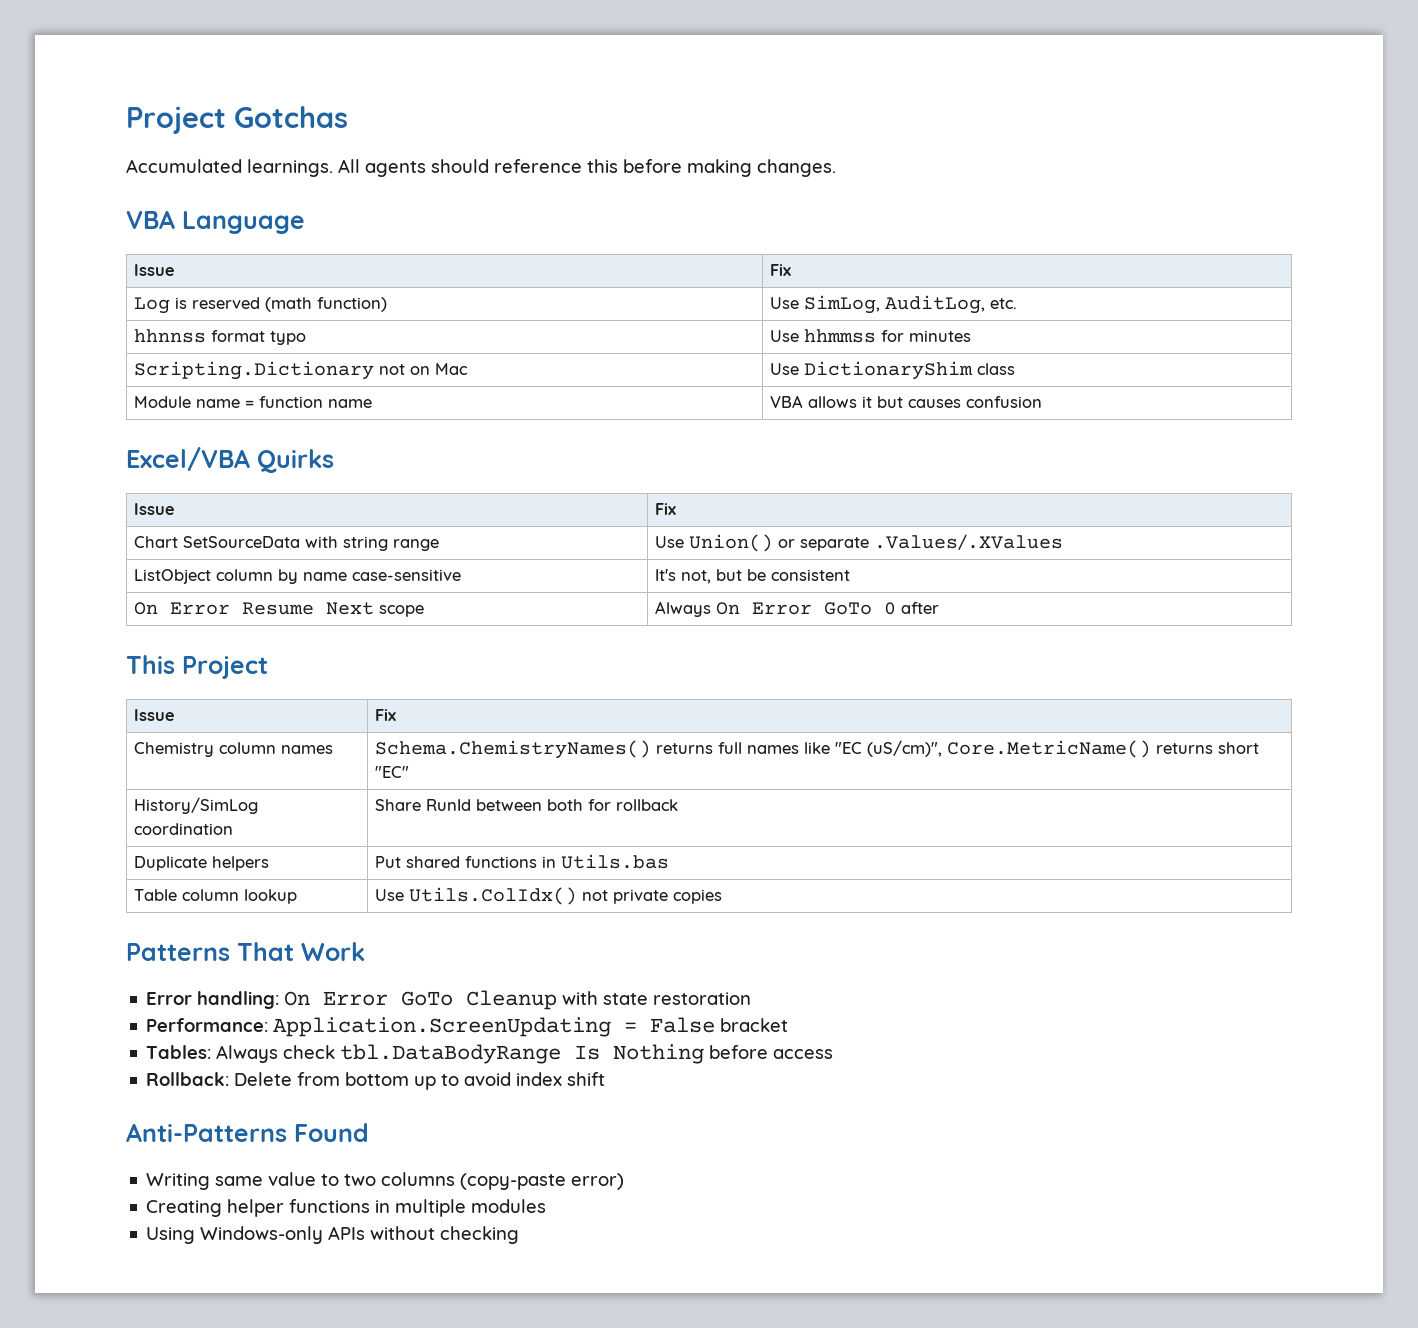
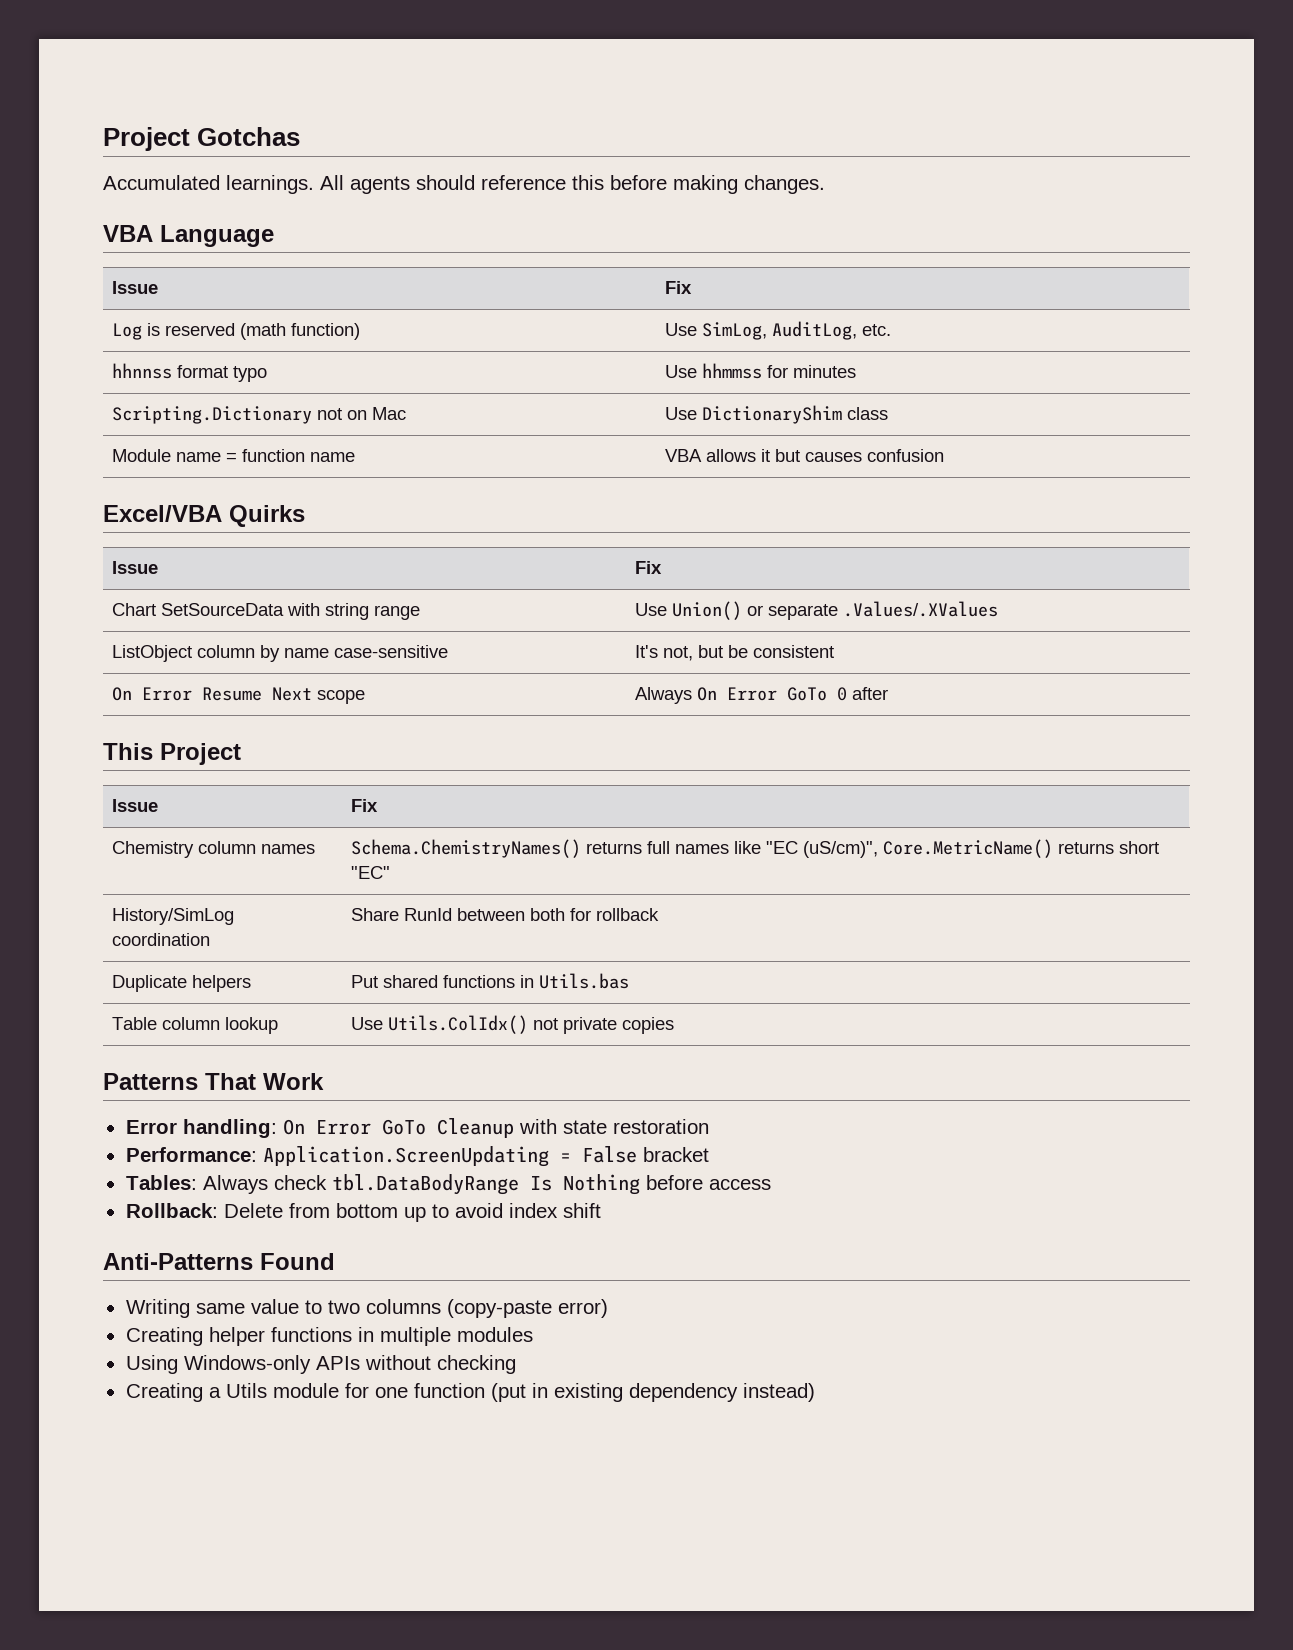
+ Creating a Utils module for one function (put in existing dependency instead)

